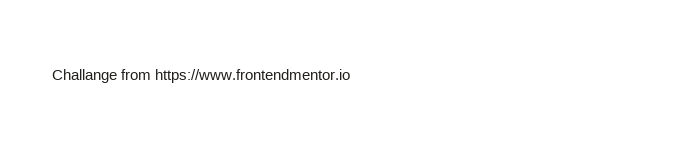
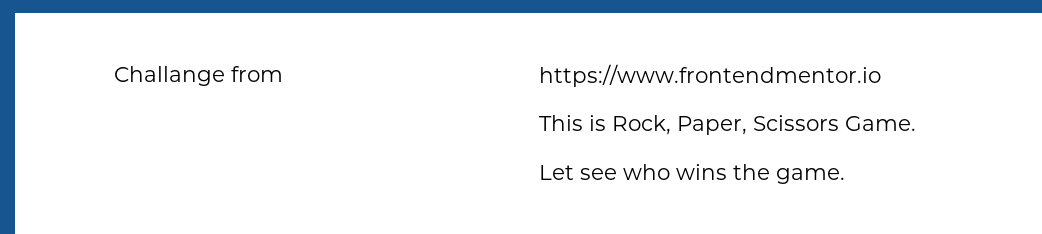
+ This is Rock, Paper, Scissors Game.
+ Let see who wins the game.

